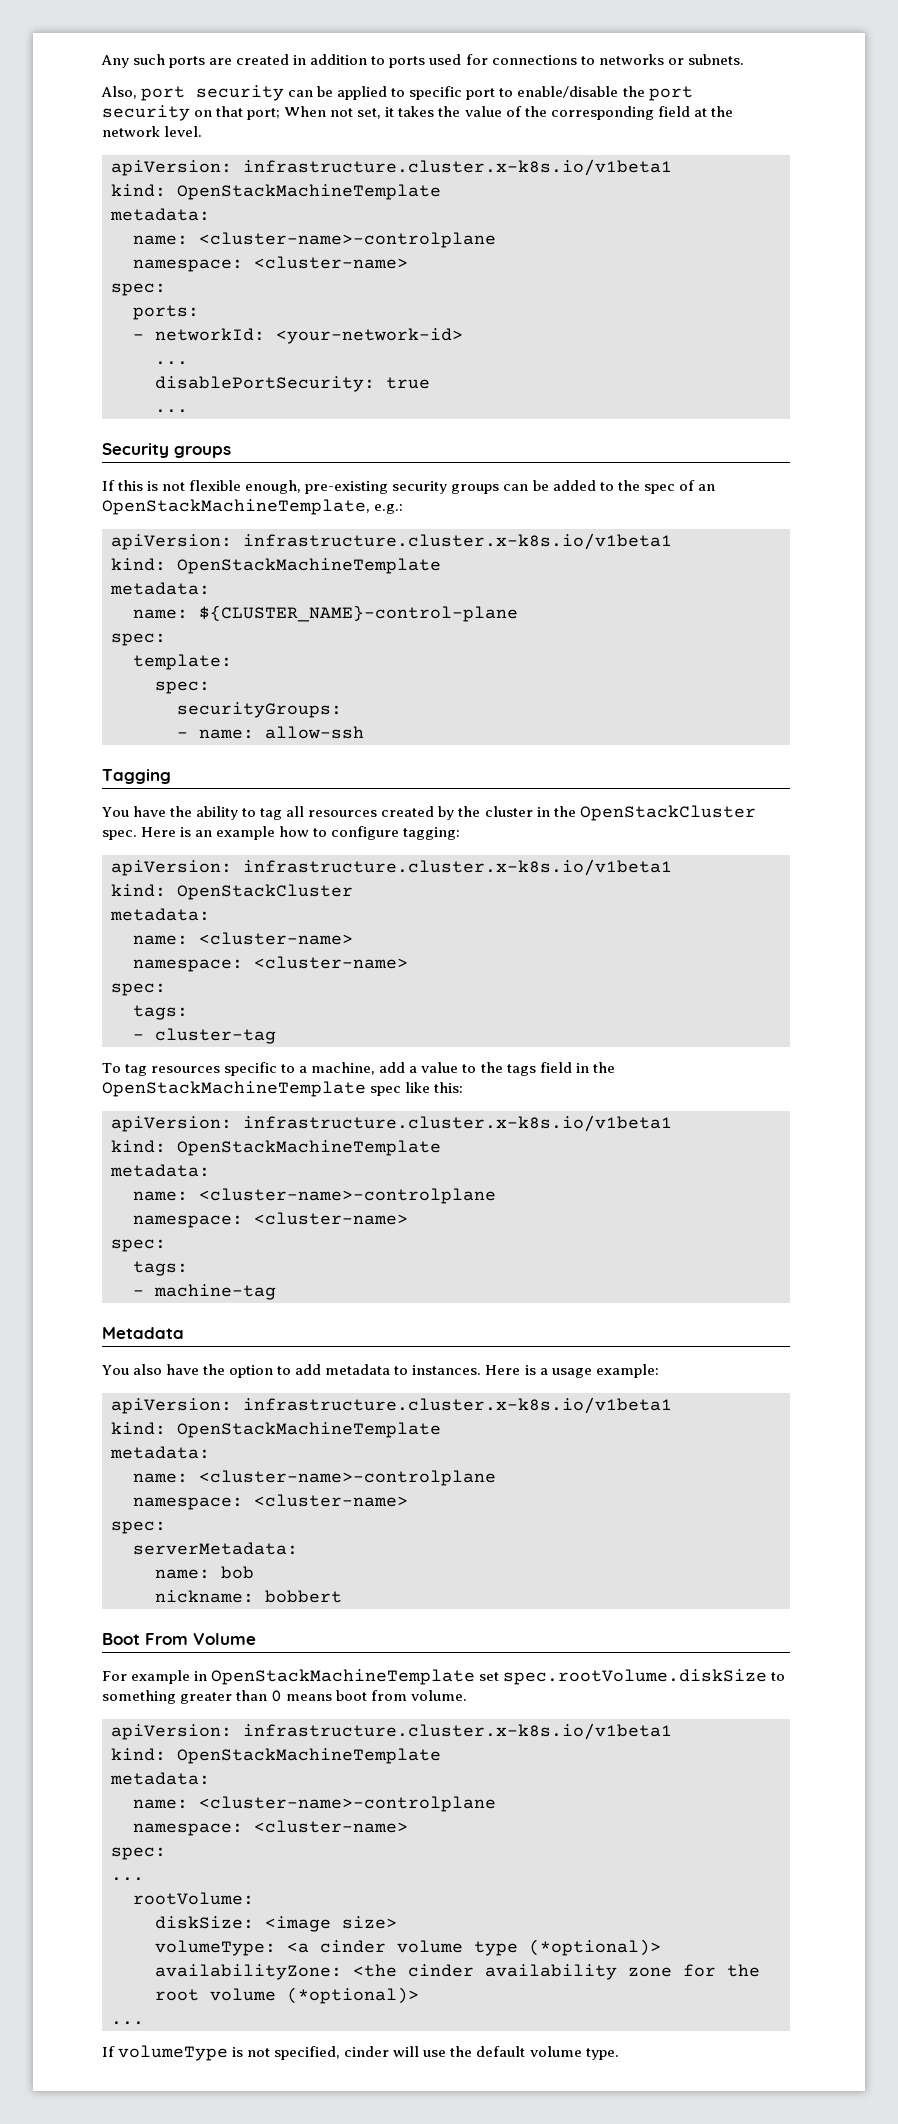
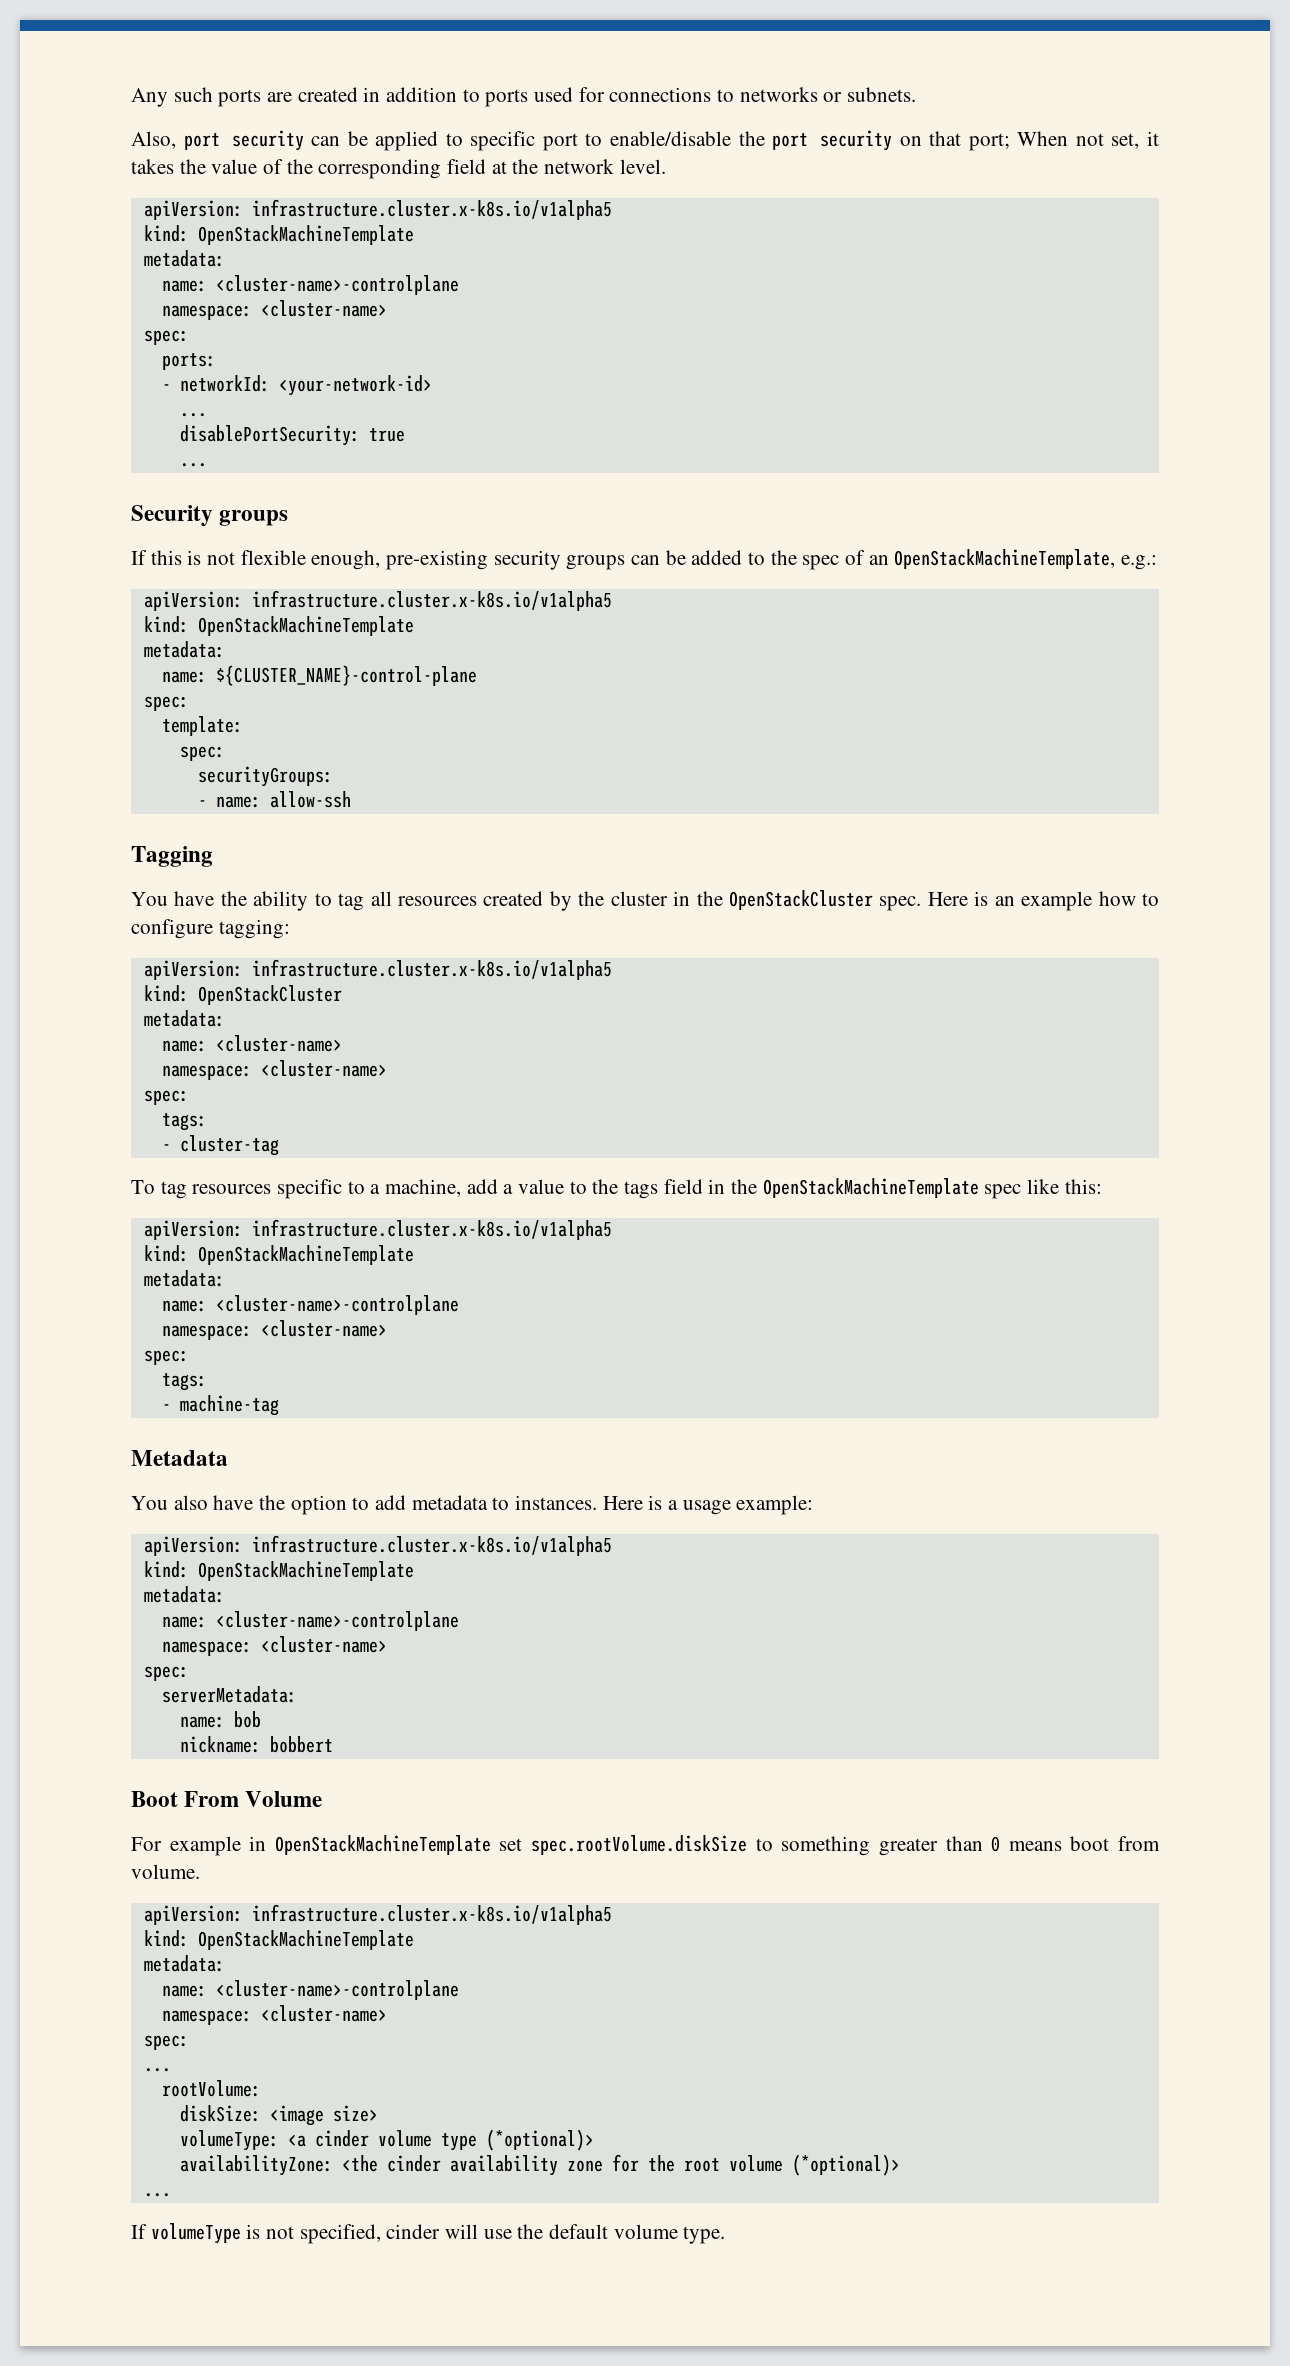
  Also, port security can be applied to specific port to enable/disable the port security on that port; When not set, it takes the value of the corresponding field at the network level.
- apiVersion: infrastructure.cluster.x-k8s.io/v1beta1
+ apiVersion: infrastructure.cluster.x-k8s.io/v1alpha5
  If this is not flexible enough, pre-existing security groups can be added to the spec of an OpenStackMachineTemplate, e.g.:
- apiVersion: infrastructure.cluster.x-k8s.io/v1beta1
+ apiVersion: infrastructure.cluster.x-k8s.io/v1alpha5
  Here is an example how to configure tagging:
- apiVersion: infrastructure.cluster.x-k8s.io/v1beta1
+ apiVersion: infrastructure.cluster.x-k8s.io/v1alpha5
  To tag resources specific to a machine, add a value to the tags field in the OpenStackMachineTemplate spec like this:
- apiVersion: infrastructure.cluster.x-k8s.io/v1beta1
+ apiVersion: infrastructure.cluster.x-k8s.io/v1alpha5
  Here is a usage example:
- apiVersion: infrastructure.cluster.x-k8s.io/v1beta1
+ apiVersion: infrastructure.cluster.x-k8s.io/v1alpha5
  For example in OpenStackMachineTemplate set spec.rootVolume.diskSize to something greater than 0 means boot from volume.
- apiVersion: infrastructure.cluster.x-k8s.io/v1beta1
+ apiVersion: infrastructure.cluster.x-k8s.io/v1alpha5

